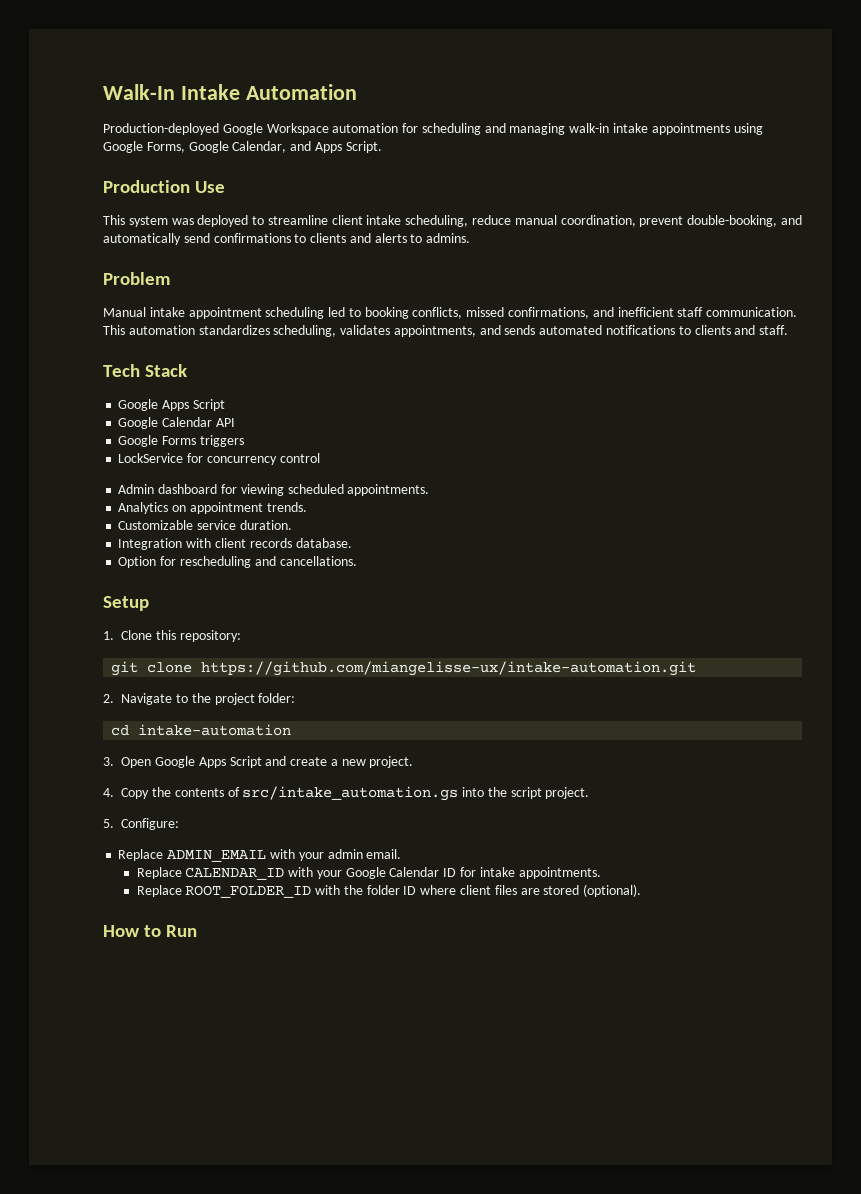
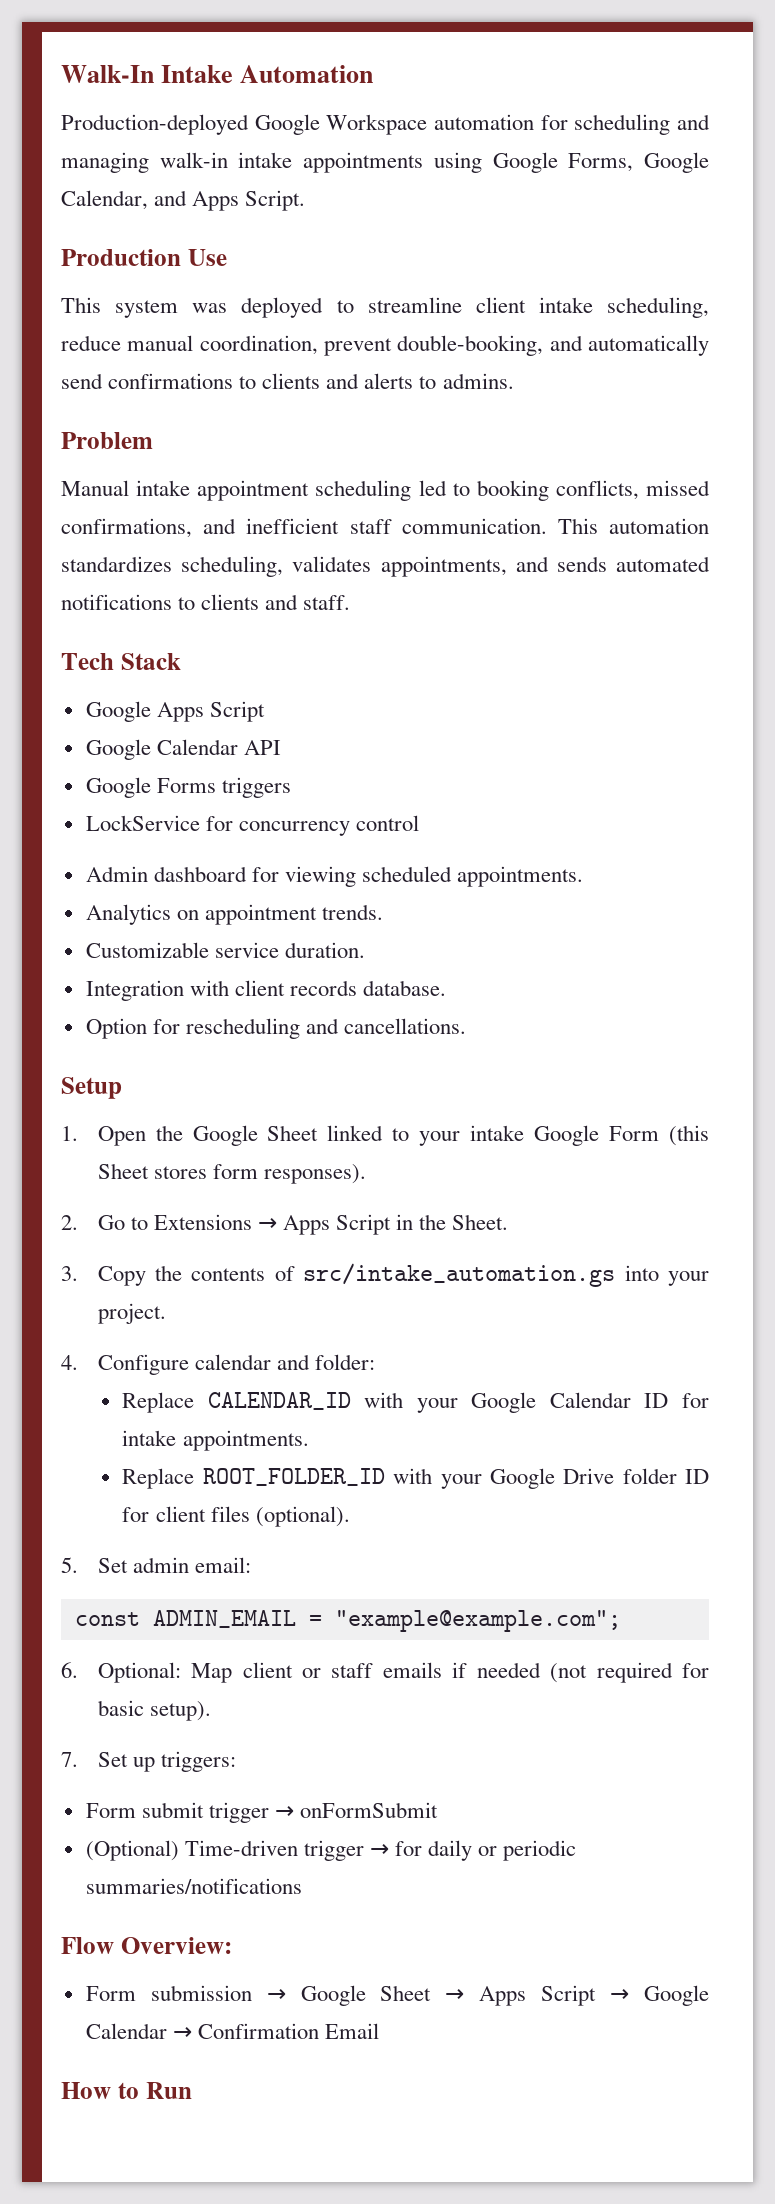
- 1. Clone this repository:
- git clone https://github.com/miangelisse-ux/intake-automation.git
- 2. Navigate to the project folder:
- cd intake-automation
- 3. Open Google Apps Script and create a new project.
- 4. Copy the contents of src/intake_automation.gs into the script project.
- 5. Configure:
- Replace ADMIN_EMAIL with your admin email.
+ 1. Open the Google Sheet linked to your intake Google Form (this Sheet stores form responses).
+ 2. Go to Extensions → Apps Script in the Sheet.
+ 3. Copy the contents of src/intake_automation.gs into your project.
+ 4. Configure calendar and folder:
- Replace ROOT_FOLDER_ID with the folder ID where client files are stored (optional).
+ Replace ROOT_FOLDER_ID with your Google Drive folder ID for client files (optional).
+ 5. Set admin email:
+ const ADMIN_EMAIL = "example@example.com";
+ 6. Optional: Map client or staff emails if needed (not required for basic setup).
+ 7. Set up triggers:
+ Form submit trigger → onFormSubmit
+ (Optional) Time-driven trigger → for daily or periodic summaries/notifications
+ Flow Overview:
+ Form submission → Google Sheet → Apps Script → Google Calendar → Confirmation Email

